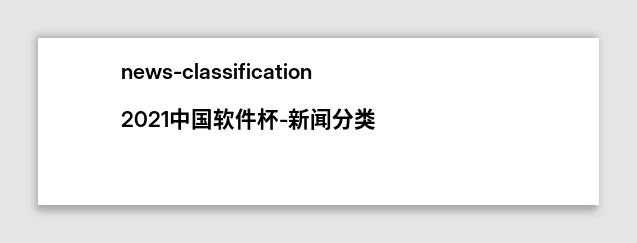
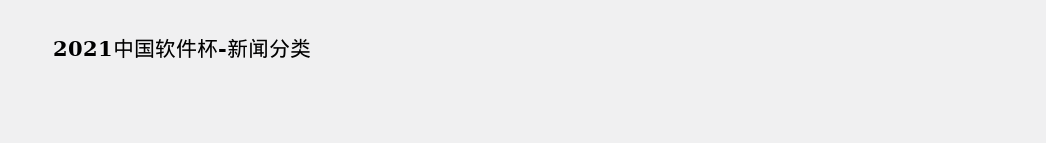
- news-classification

